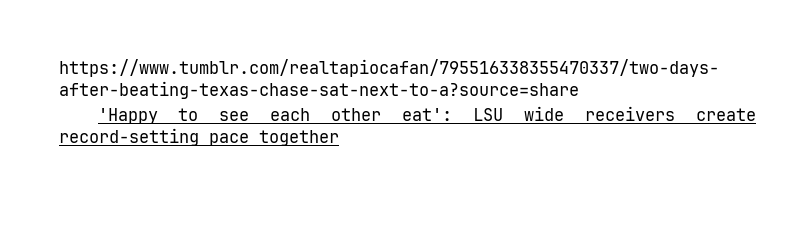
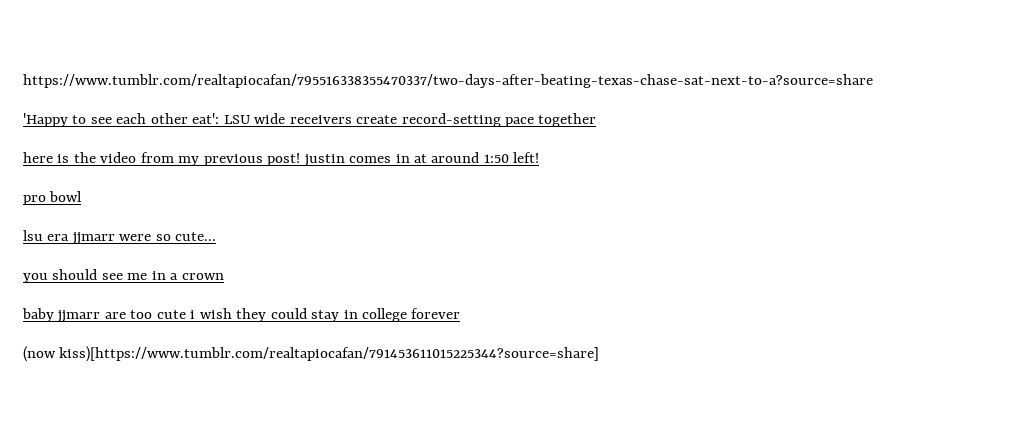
+ here is the video from my previous post! justin comes in at around 1:50 left!
+ pro bowl
+ lsu era jjmarr were so cute...
+ you should see me in a crown
+ baby jjmarr are too cute i wish they could stay in college forever
+ (now kiss)[https://www.tumblr.com/realtapiocafan/791453611015225344?source=share]

